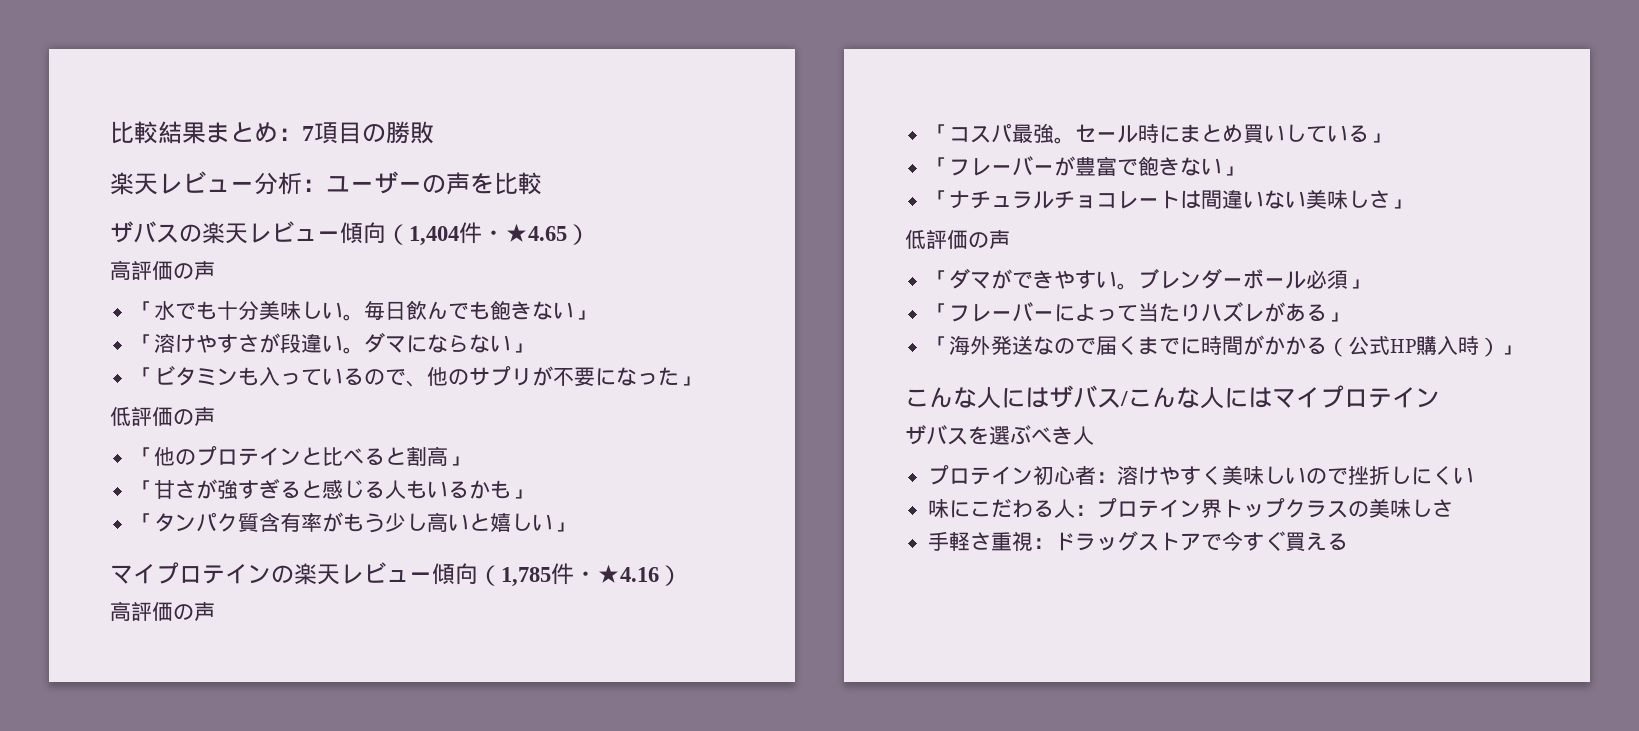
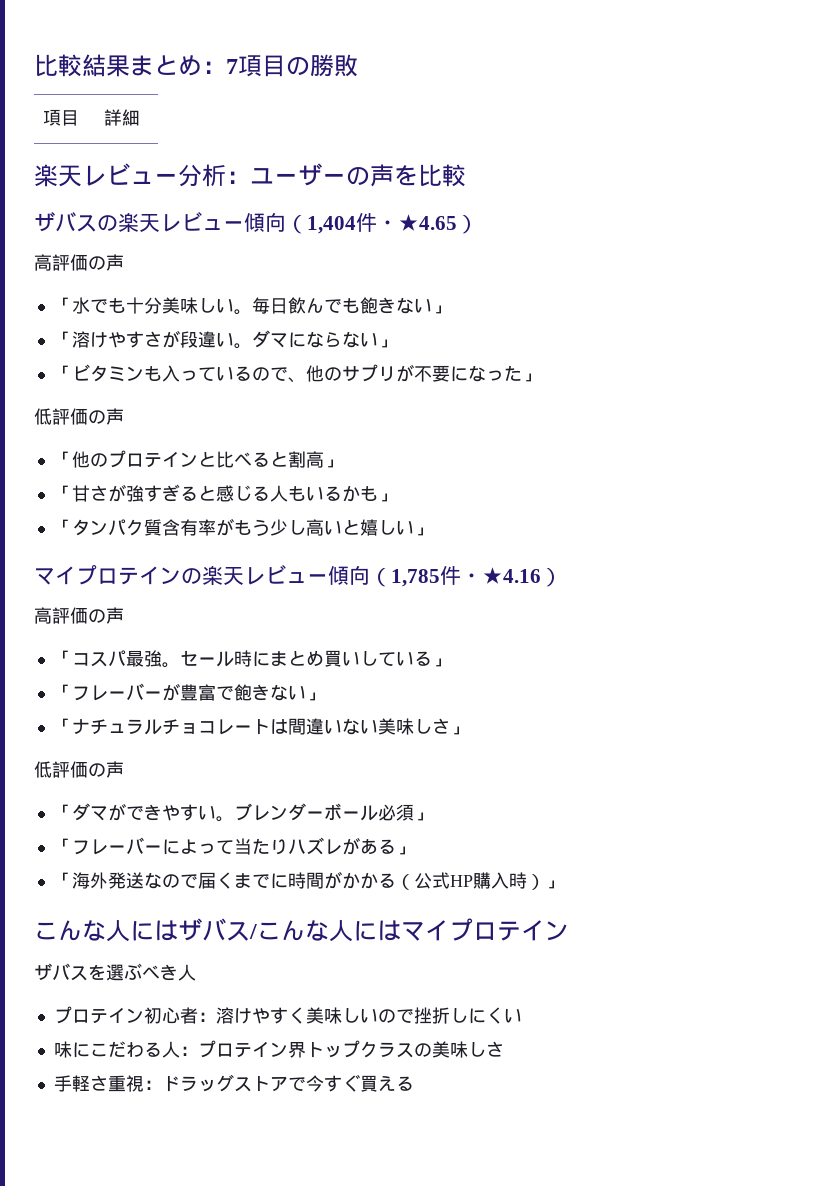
+ 項目 | 詳細

